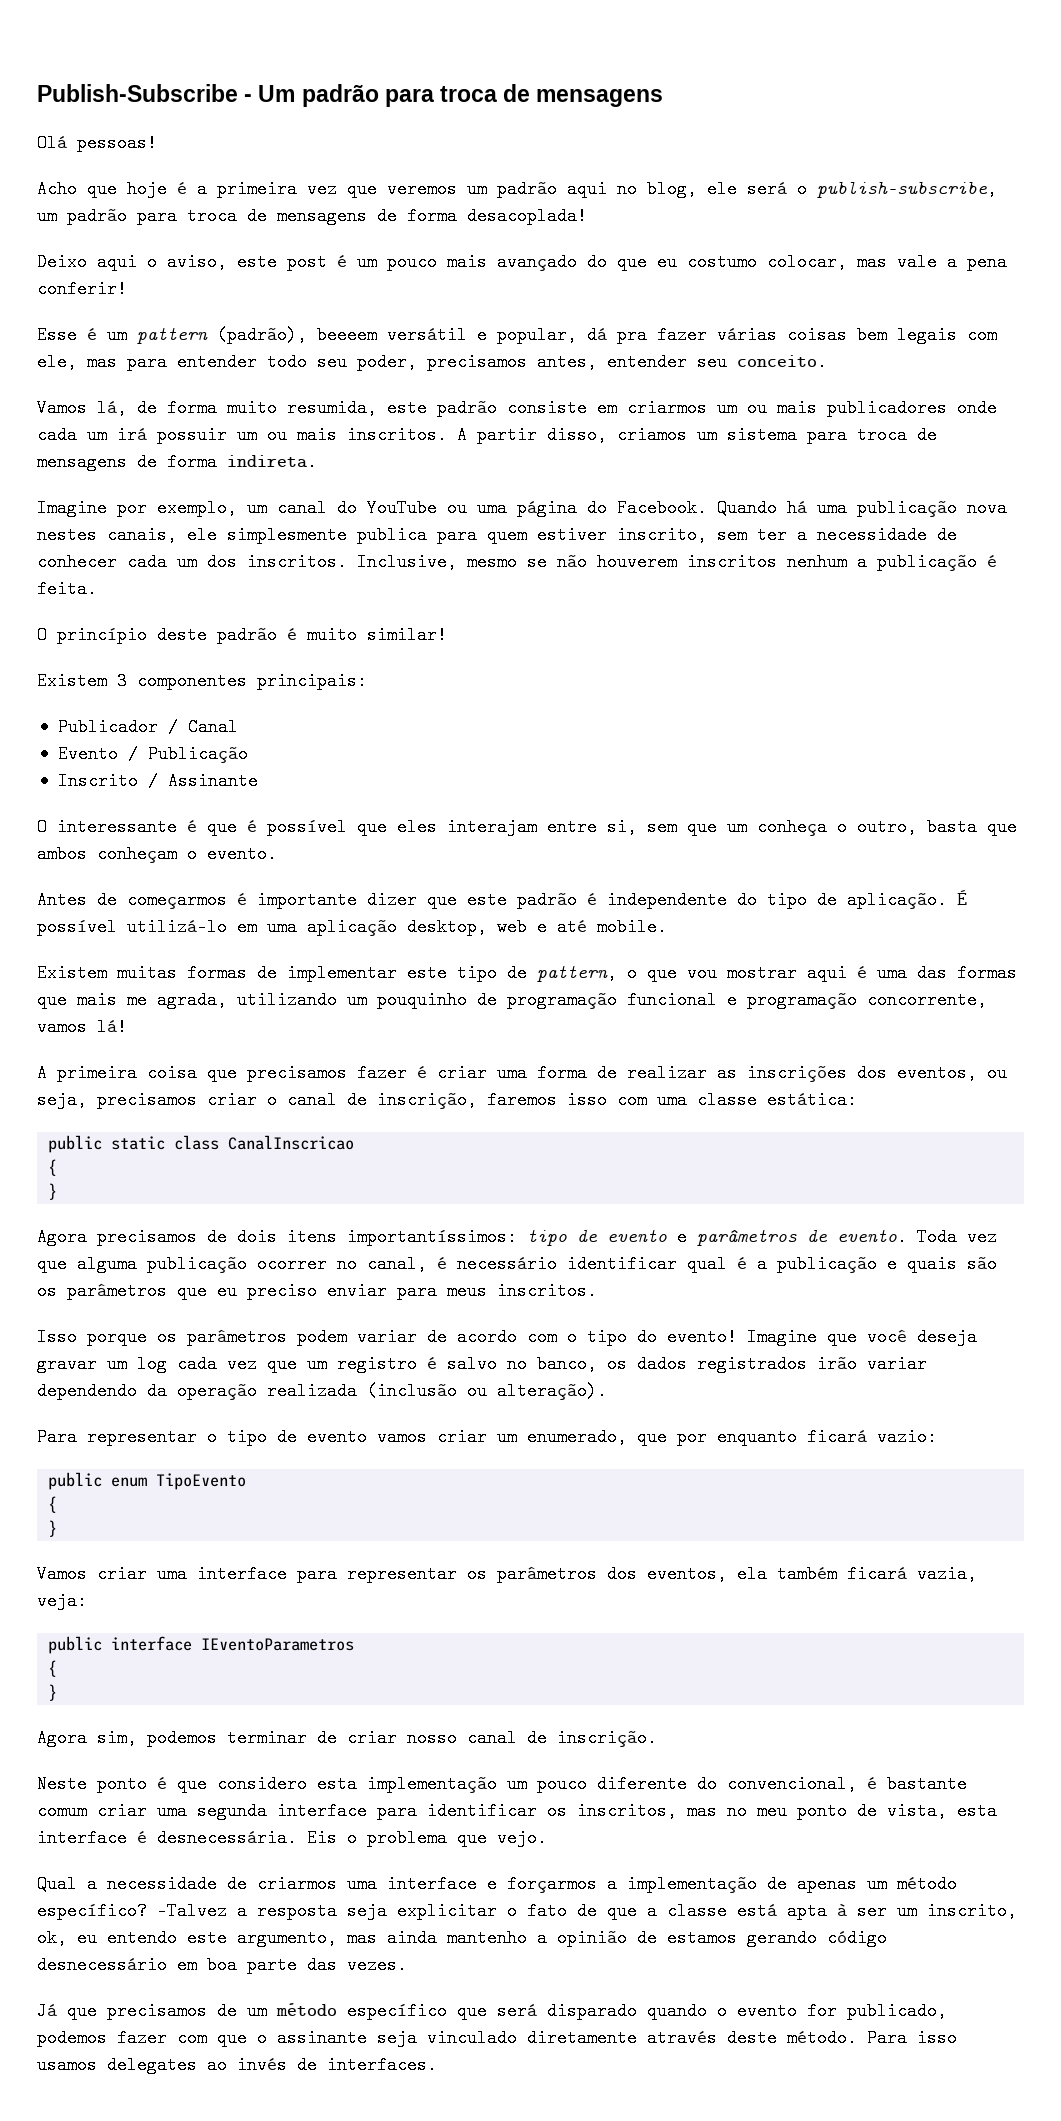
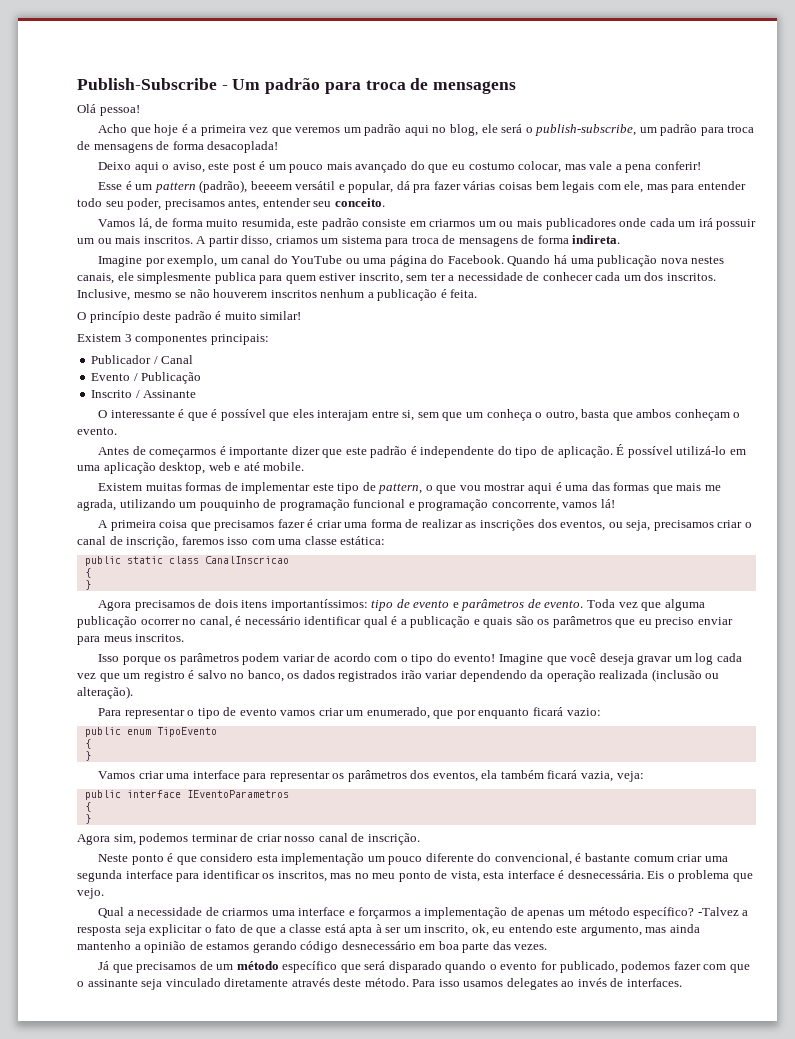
- Olá pessoas!
+ Olá pessoa!

